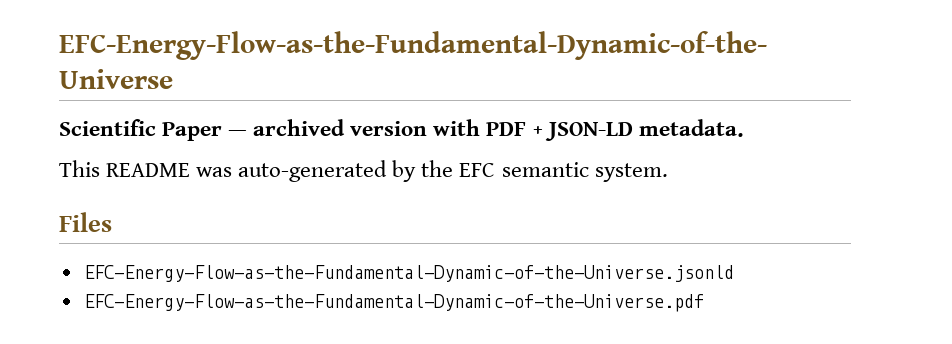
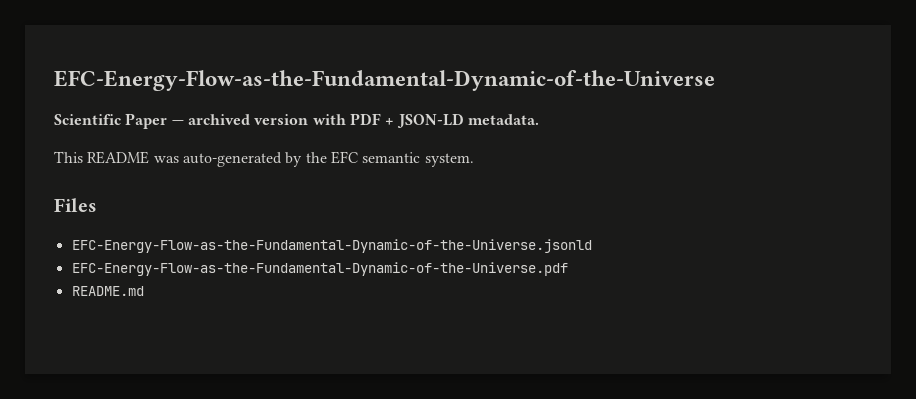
+ README.md

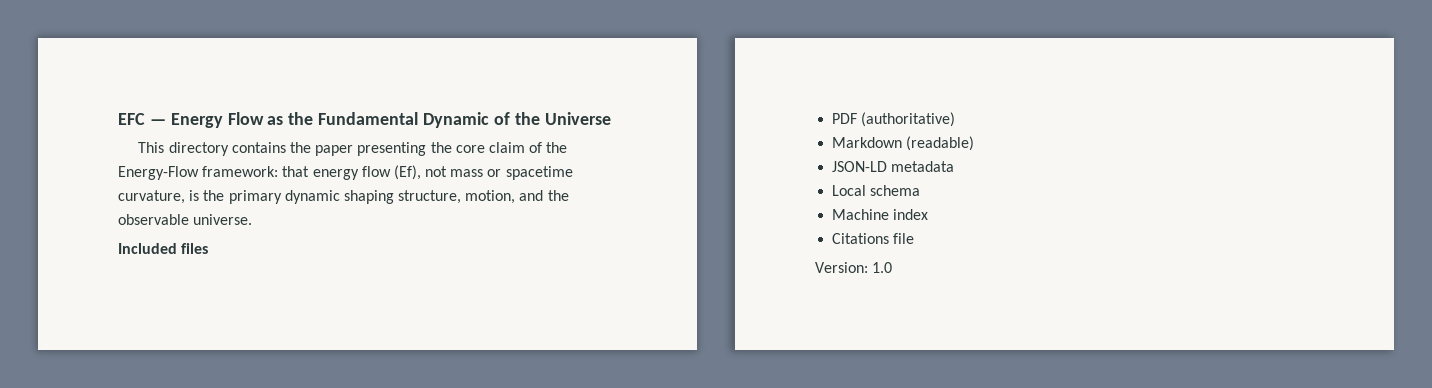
- EFC-Energy-Flow-as-the-Fundamental-Dynamic-of-the-Universe
- Scientific Paper — archived version with PDF + JSON-LD metadata.
- This README was auto-generated by the EFC semantic system.
- Files
- EFC-Energy-Flow-as-the-Fundamental-Dynamic-of-the-Universe.jsonld
- EFC-Energy-Flow-as-the-Fundamental-Dynamic-of-the-Universe.pdf
- README.md
+ EFC — Energy Flow as the Fundamental Dynamic of the Universe
+ This directory contains the paper presenting the core claim of the Energy-Flow framework: that energy flow (Ef), not mass or spacetime curvature, is the primary dynamic shaping structure, motion, and the observable universe.
+ Included files
+ PDF (authoritative)
+ Markdown (readable)
+ JSON-LD metadata
+ Local schema
+ Machine index
+ Citations file
+ Version: 1.0

